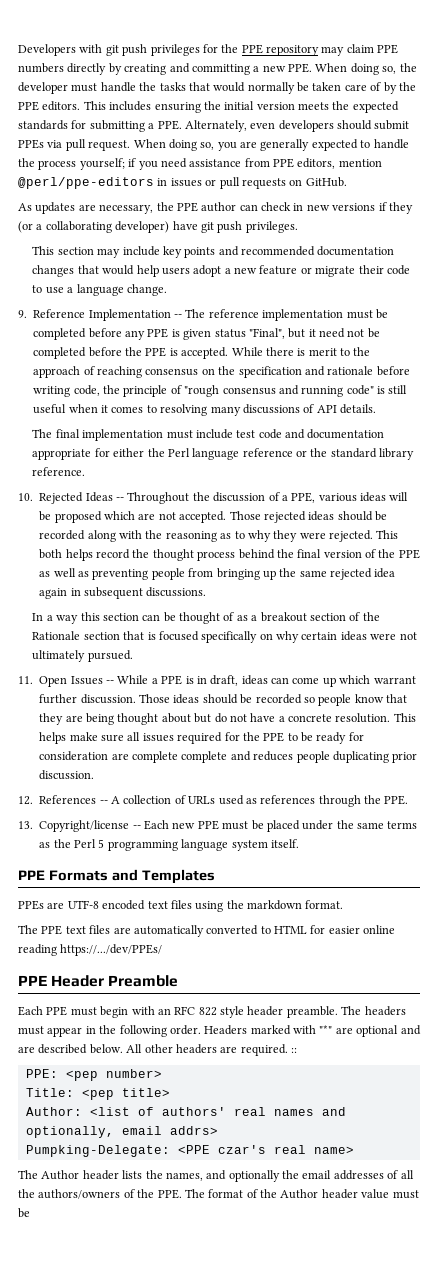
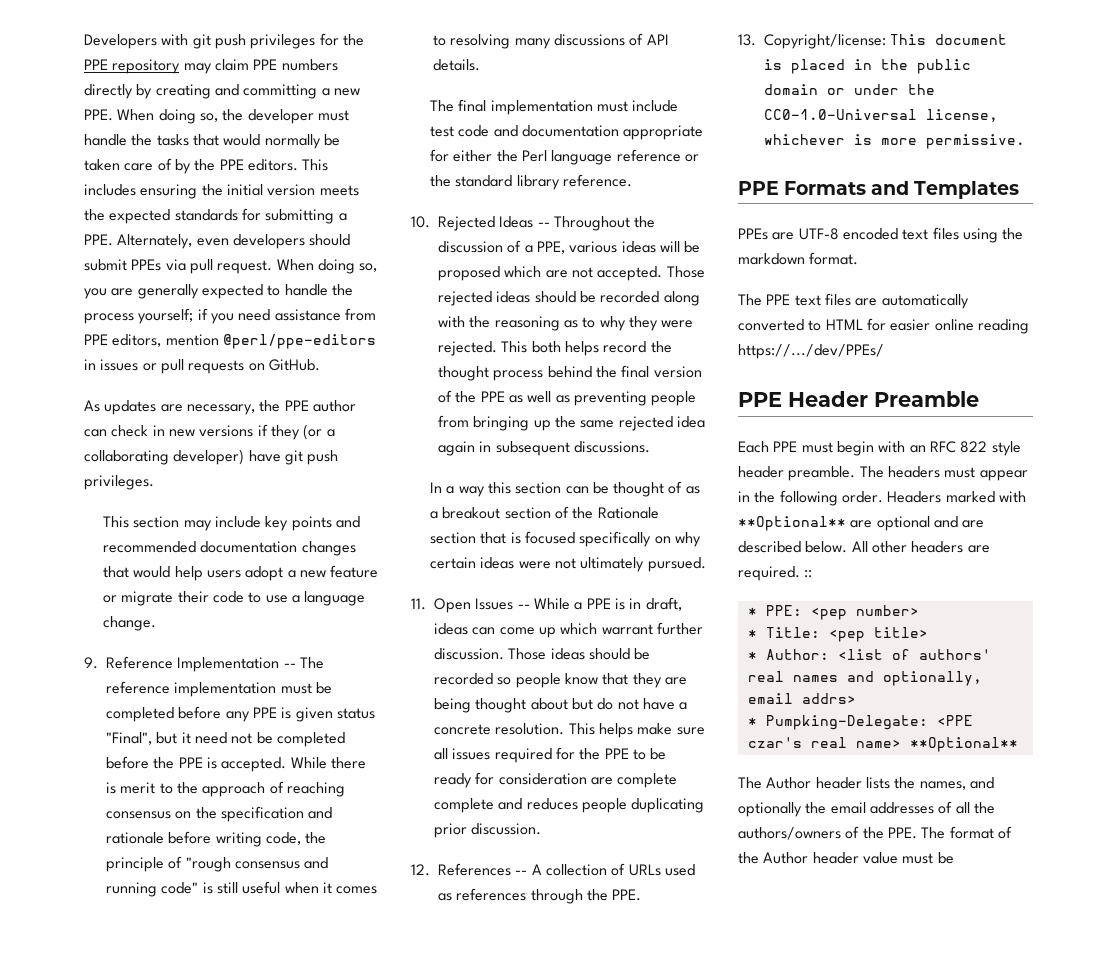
- 13. Copyright/license -- Each new PPE must be placed under the same terms as the Perl 5 programming language system itself.
+ 13. Copyright/license: This document is placed in the public domain or under the CC0-1.0-Universal license, whichever is more permissive.
- Headers marked with "*" are optional and are described below.
+ Headers marked with **Optional** are optional and are described below.
- PPE: <pep number>
+ * PPE: <pep number>
- Title: <pep title>
+ * Title: <pep title>
- Author: <list of authors' real names and optionally, email addrs>
+ * Author: <list of authors' real names and optionally, email addrs>
- Pumpking-Delegate: <PPE czar's real name>
+ * Pumpking-Delegate: <PPE czar's real name> **Optional**

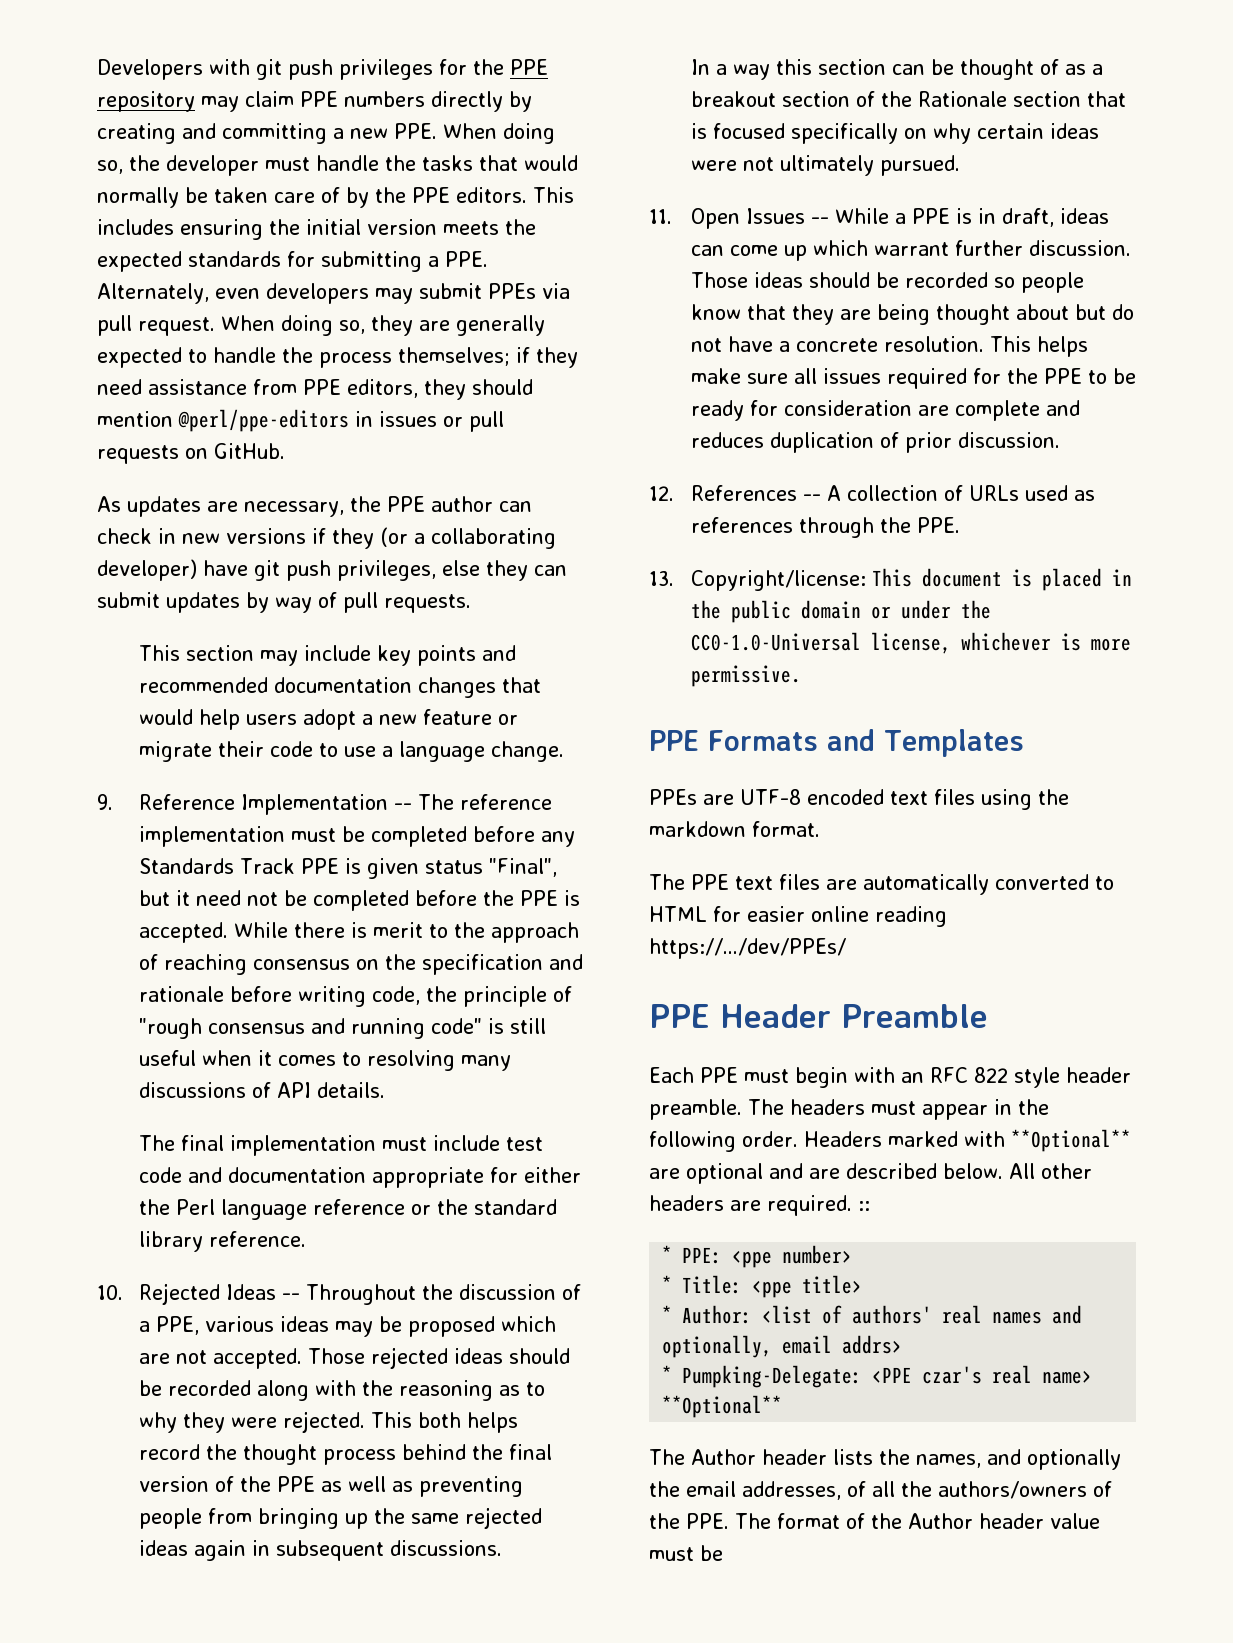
- This includes ensuring the initial version meets the expected standards for submitting a PPE. Alternately, even developers should submit PPEs via pull request.
+ This includes ensuring the initial version meets the expected standards for submitting a PPE. Alternately, even developers may submit PPEs via pull request.
- When doing so, you are generally expected to handle the process yourself; if you need assistance from PPE editors, mention @perl/ppe-editors in issues or pull requests on GitHub.
+ When doing so, they are generally expected to handle the process themselves; if they need assistance from PPE editors, they should mention @perl/ppe-editors in issues or pull requests on GitHub.
- As updates are necessary, the PPE author can check in new versions if they (or a collaborating developer) have git push privileges.
+ As updates are necessary, the PPE author can check in new versions if they (or a collaborating developer) have git push privileges, else they can submit updates by way of pull requests.
- 9. Reference Implementation -- The reference implementation must be completed before any PPE is given status "Final", but it need not be completed before the PPE is accepted.
+ 9. Reference Implementation -- The reference implementation must be completed before any Standards Track PPE is given status "Final", but it need not be completed before the PPE is accepted.
- 10. Rejected Ideas -- Throughout the discussion of a PPE, various ideas will be proposed which are not accepted.
+ 10. Rejected Ideas -- Throughout the discussion of a PPE, various ideas may be proposed which are not accepted.
- This both helps record the thought process behind the final version of the PPE as well as preventing people from bringing up the same rejected idea again in subsequent discussions.
+ This both helps record the thought process behind the final version of the PPE as well as preventing people from bringing up the same rejected ideas again in subsequent discussions.
- This helps make sure all issues required for the PPE to be ready for consideration are complete complete and reduces people duplicating prior discussion.
+ This helps make sure all issues required for the PPE to be ready for consideration are complete and reduces duplication of prior discussion.
- * PPE: <pep number>
+ * PPE: <ppe number>
- * Title: <pep title>
+ * Title: <ppe title>
- The Author header lists the names, and optionally the email addresses of all the authors/owners of the PPE. The format of the Author header value must be
+ The Author header lists the names, and optionally the email addresses, of all the authors/owners of the PPE. The format of the Author header value must be

